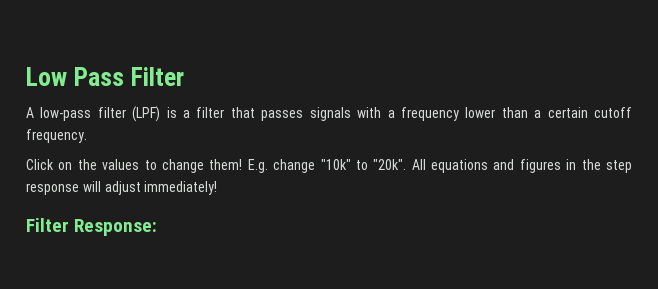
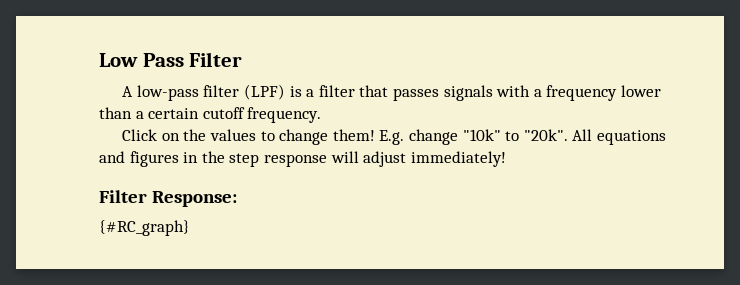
+ {#RC_graph}

